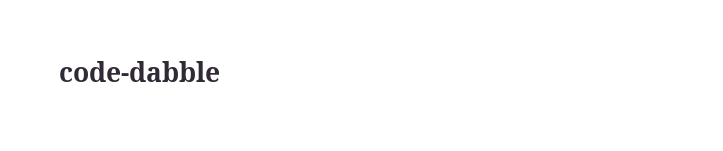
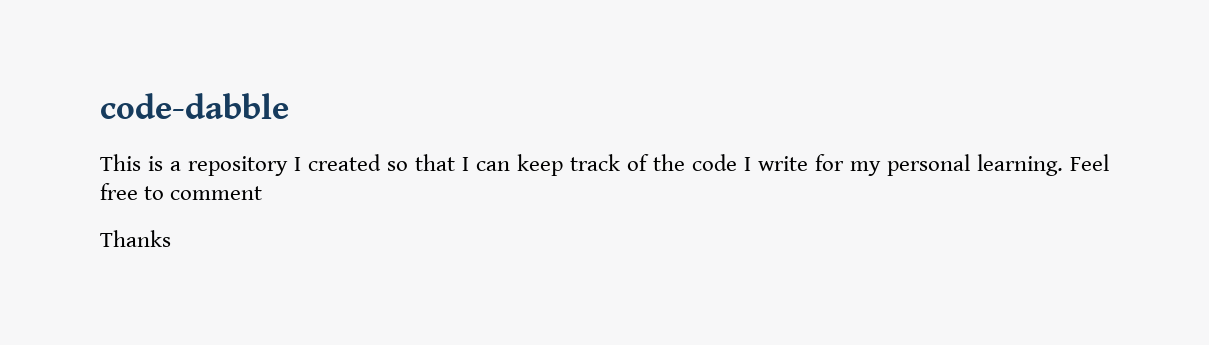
+ This is a repository I created so that I can keep track of the code I write for my personal learning. Feel free to comment
+ Thanks

